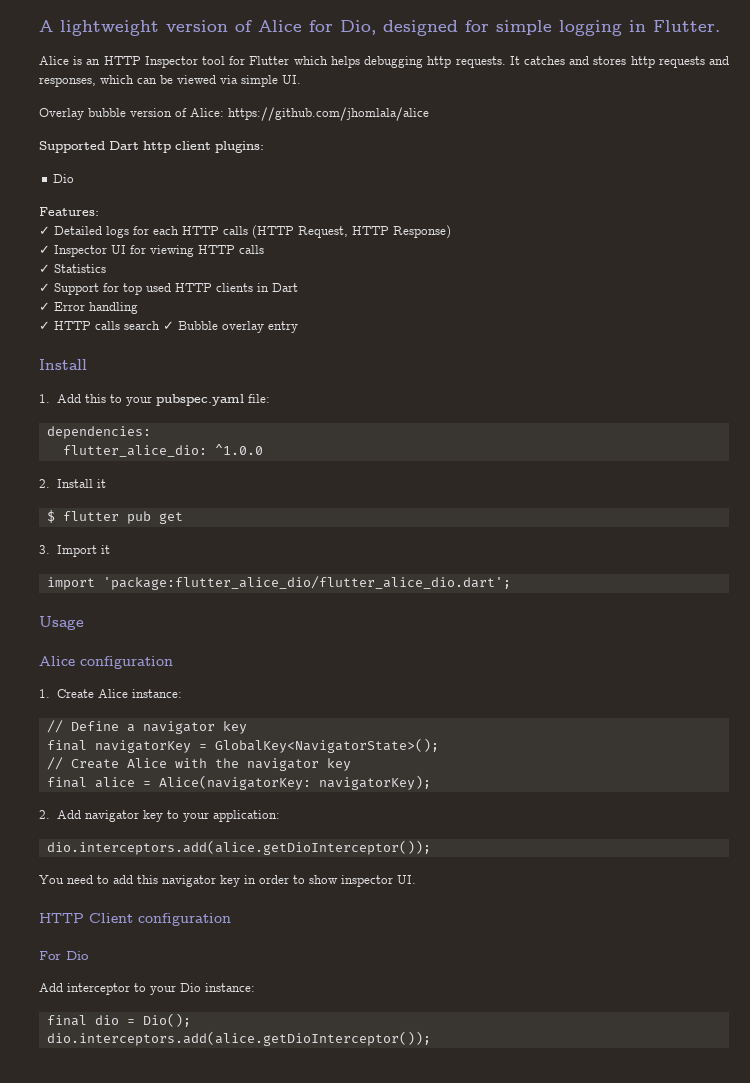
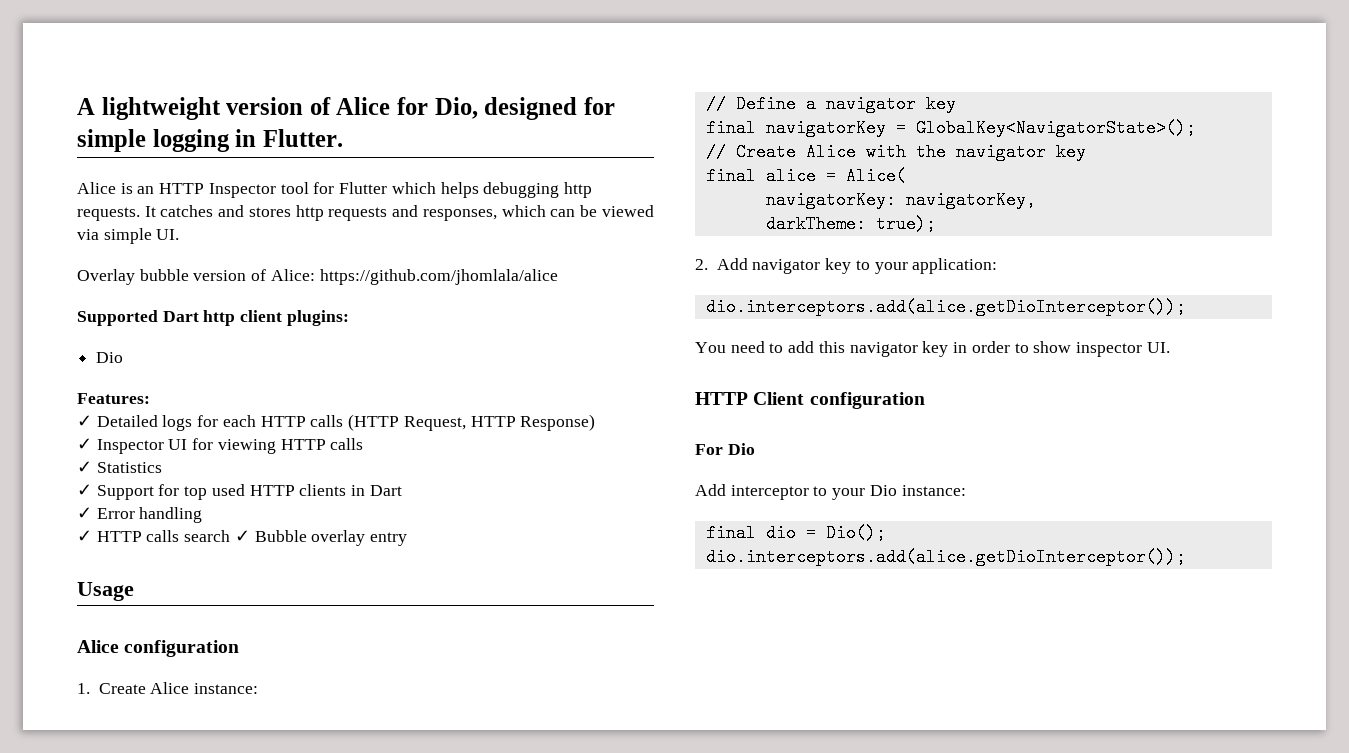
  ✓ HTTP calls search ✓ Bubble overlay entry
- Install
- 1. Add this to your pubspec.yaml file:
- dependencies:
- flutter_alice_dio: ^1.0.0
- 2. Install it
- $ flutter pub get
- 3. Import it
- import 'package:flutter_alice_dio/flutter_alice_dio.dart';
- final alice = Alice(navigatorKey: navigatorKey);
+ final alice = Alice(
+ navigatorKey: navigatorKey,
+ darkTheme: true);

